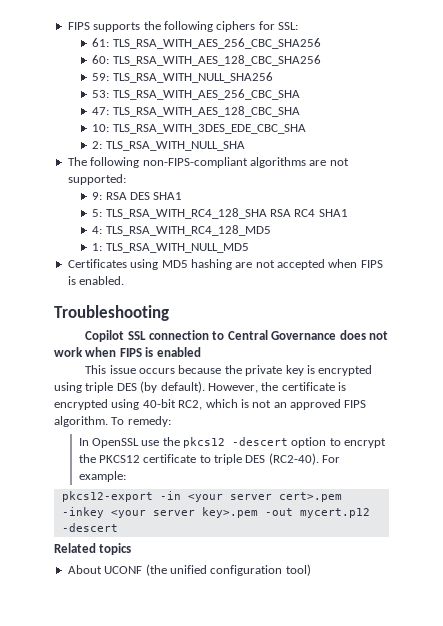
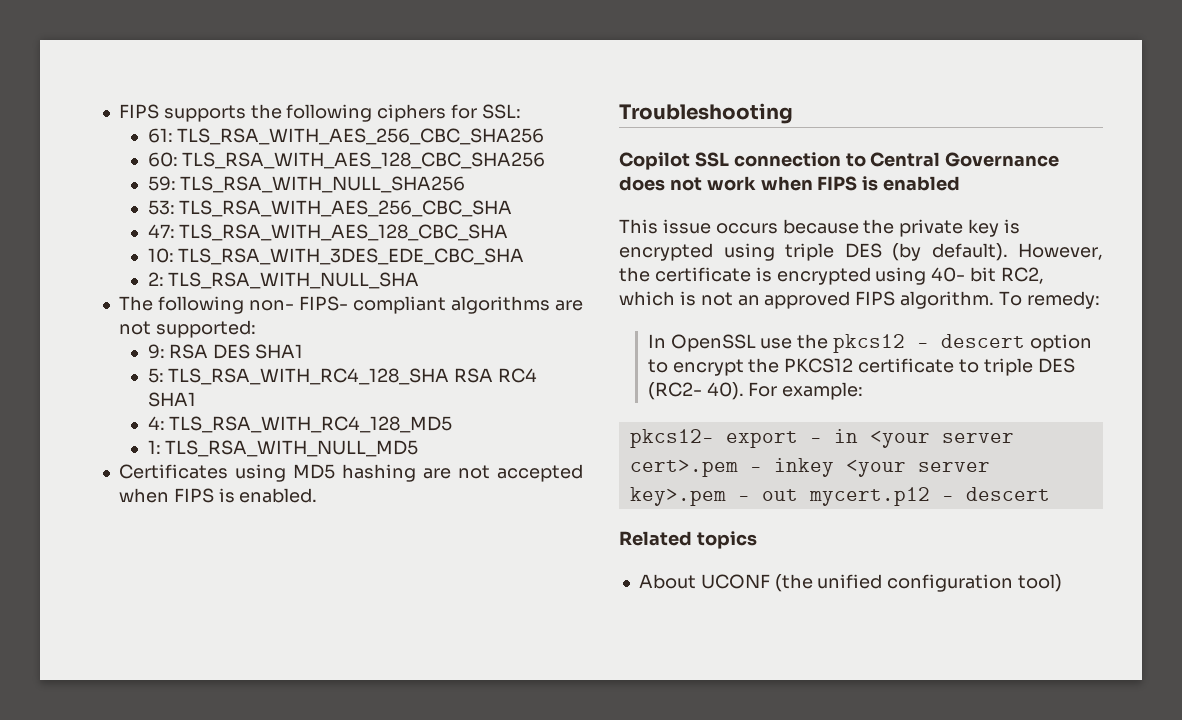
- The following non-FIPS-compliant algorithms are not supported:
+ The following non- FIPS- compliant algorithms are not supported:
- However, the certificate is encrypted using 40-bit RC2, which is not an approved FIPS algorithm.
+ However, the certificate is encrypted using 40- bit RC2, which is not an approved FIPS algorithm.
- In OpenSSL use the pkcs12 -descert option to encrypt the PKCS12 certificate to triple DES (RC2-40).
+ In OpenSSL use the pkcs12 - descert option to encrypt the PKCS12 certificate to triple DES (RC2- 40).
- pkcs12-export -in <your server cert>.pem -inkey <your server key>.pem -out mycert.p12 -descert
+ pkcs12- export - in <your server cert>.pem - inkey <your server key>.pem - out mycert.p12 - descert

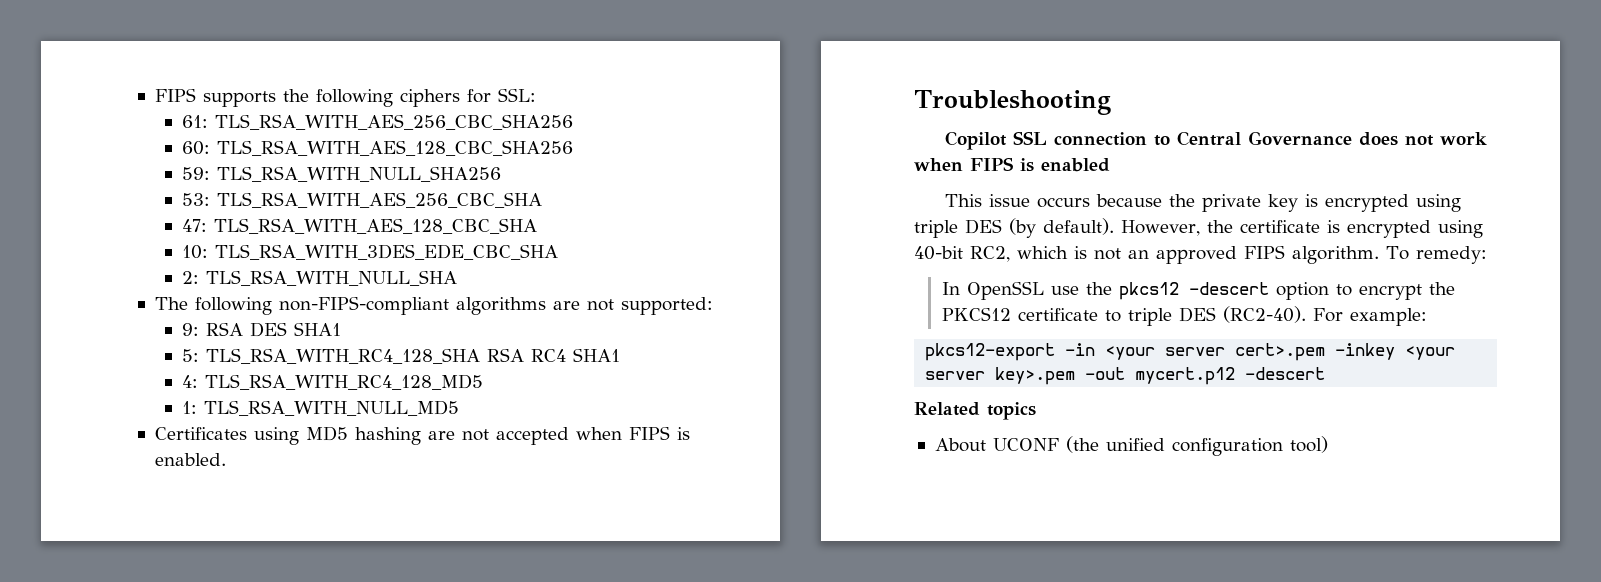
- The following non- FIPS- compliant algorithms are not supported:
+ The following non-FIPS-compliant algorithms are not supported:
- However, the certificate is encrypted using 40- bit RC2, which is not an approved FIPS algorithm.
+ However, the certificate is encrypted using 40-bit RC2, which is not an approved FIPS algorithm.
- In OpenSSL use the pkcs12 - descert option to encrypt the PKCS12 certificate to triple DES (RC2- 40).
+ In OpenSSL use the pkcs12 -descert option to encrypt the PKCS12 certificate to triple DES (RC2-40).
- pkcs12- export - in <your server cert>.pem - inkey <your server key>.pem - out mycert.p12 - descert
+ pkcs12-export -in <your server cert>.pem -inkey <your server key>.pem -out mycert.p12 -descert

